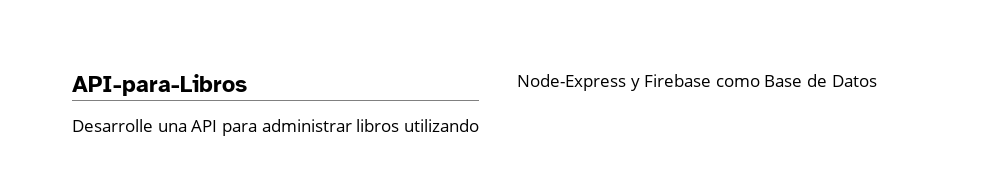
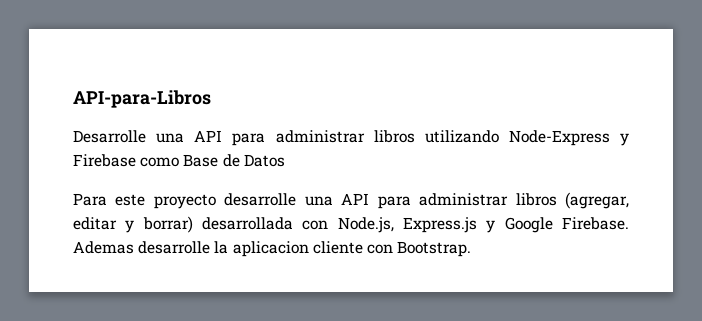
+ Para este proyecto desarrolle una API para administrar libros (agregar, editar y borrar) desarrollada con Node.js, Express.js y Google Firebase. Ademas desarrolle la aplicacion cliente con Bootstrap.

